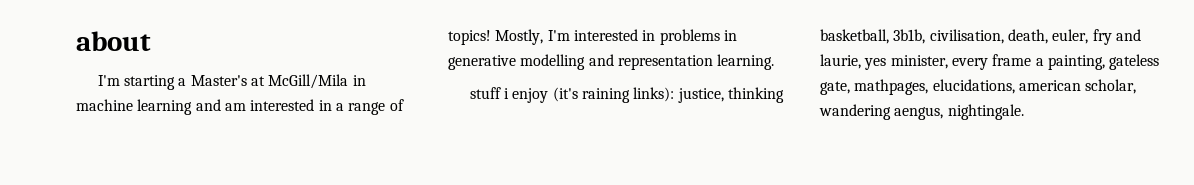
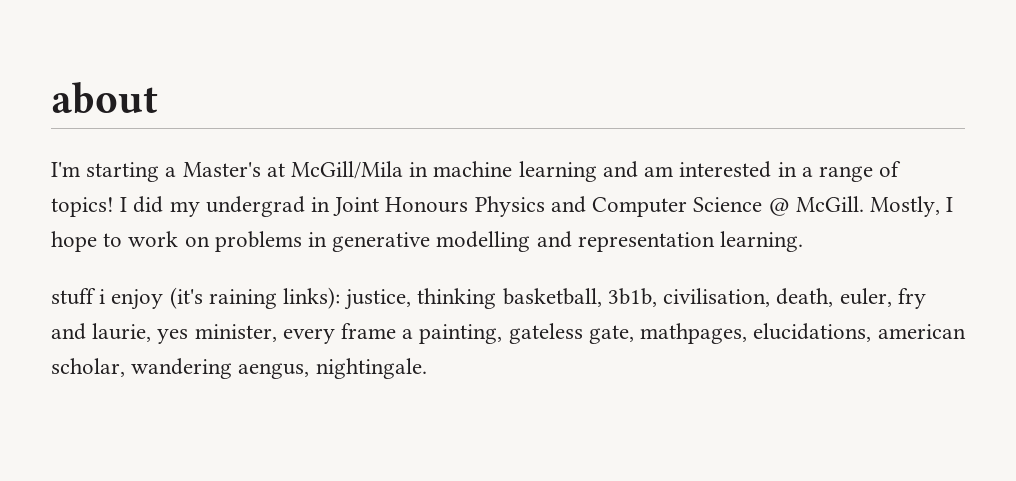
- Mostly, I'm interested in problems in generative modelling and representation learning.
+ I did my undergrad in Joint Honours Physics and Computer Science @ McGill. Mostly, I hope to work on problems in generative modelling and representation learning.

